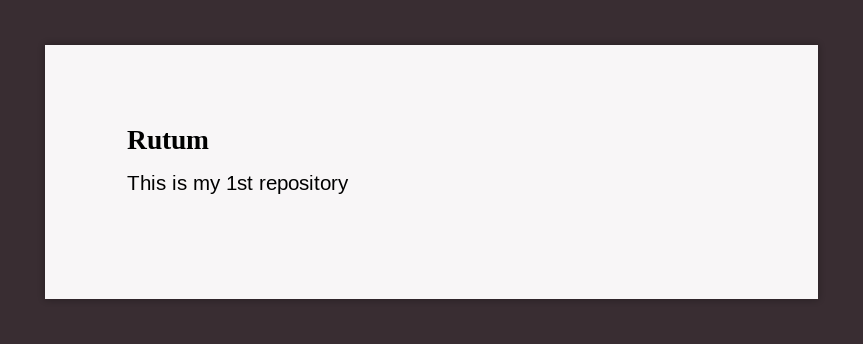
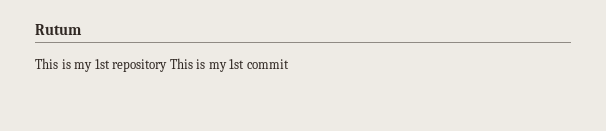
- This is my 1st repository
+ This is my 1st repository This is my 1st commit

